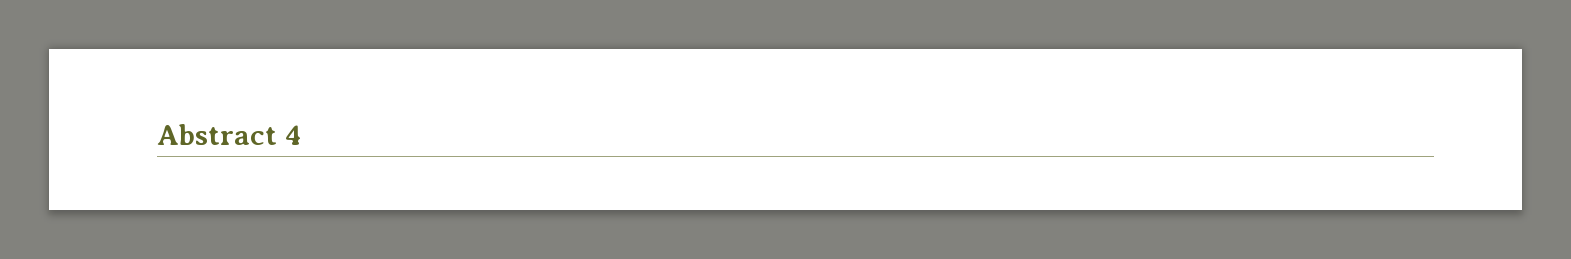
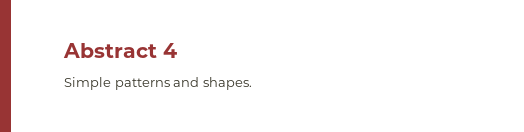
+ Simple patterns and shapes.

